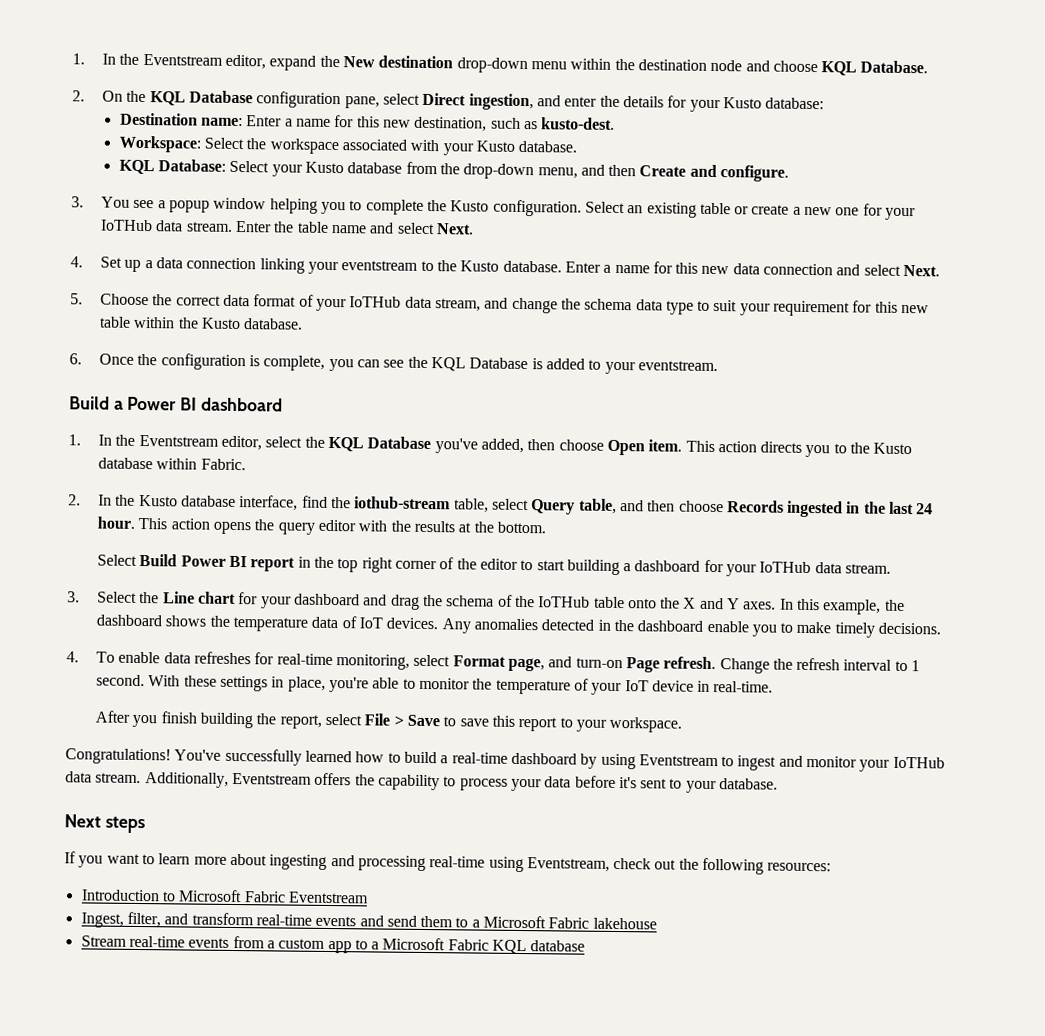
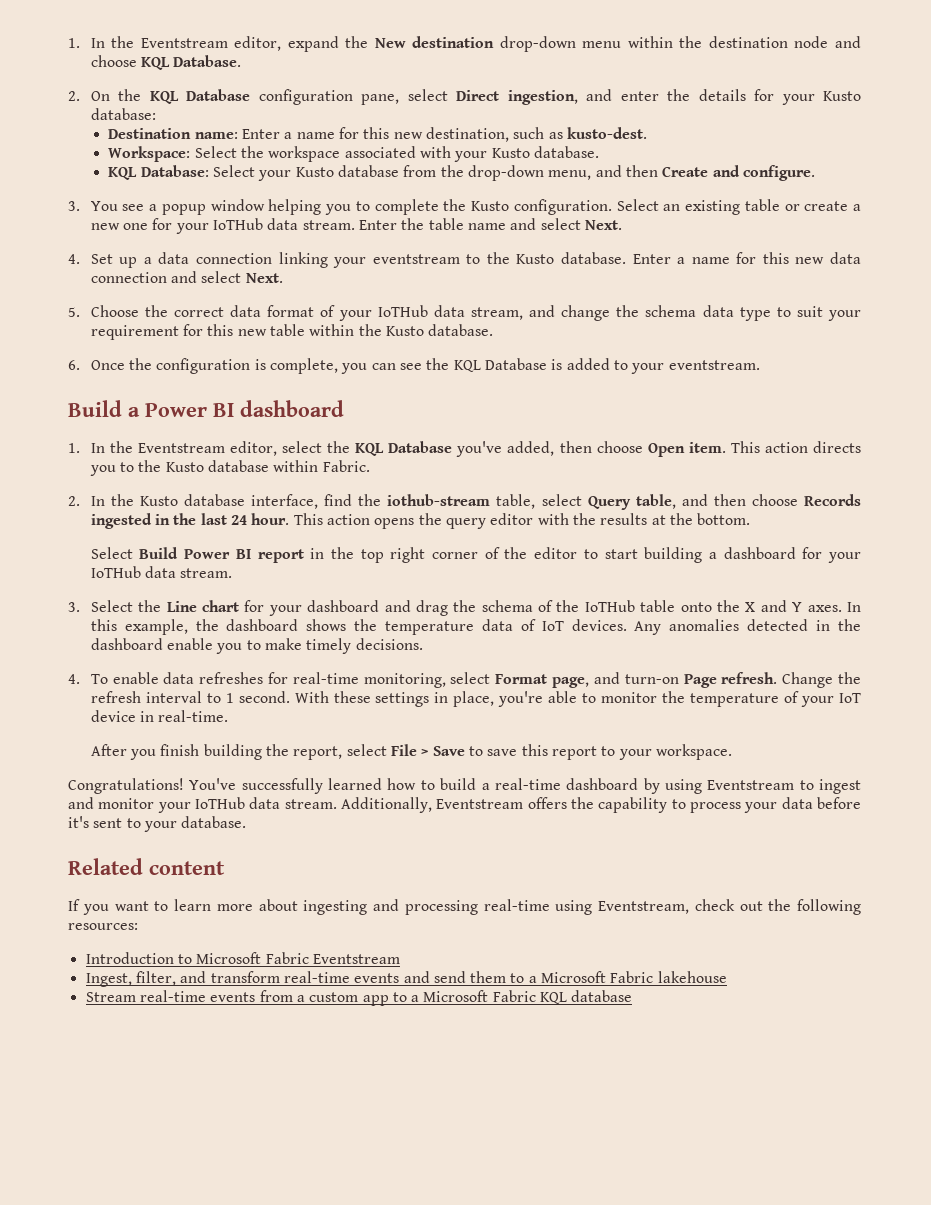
- Next steps
+ Related content

